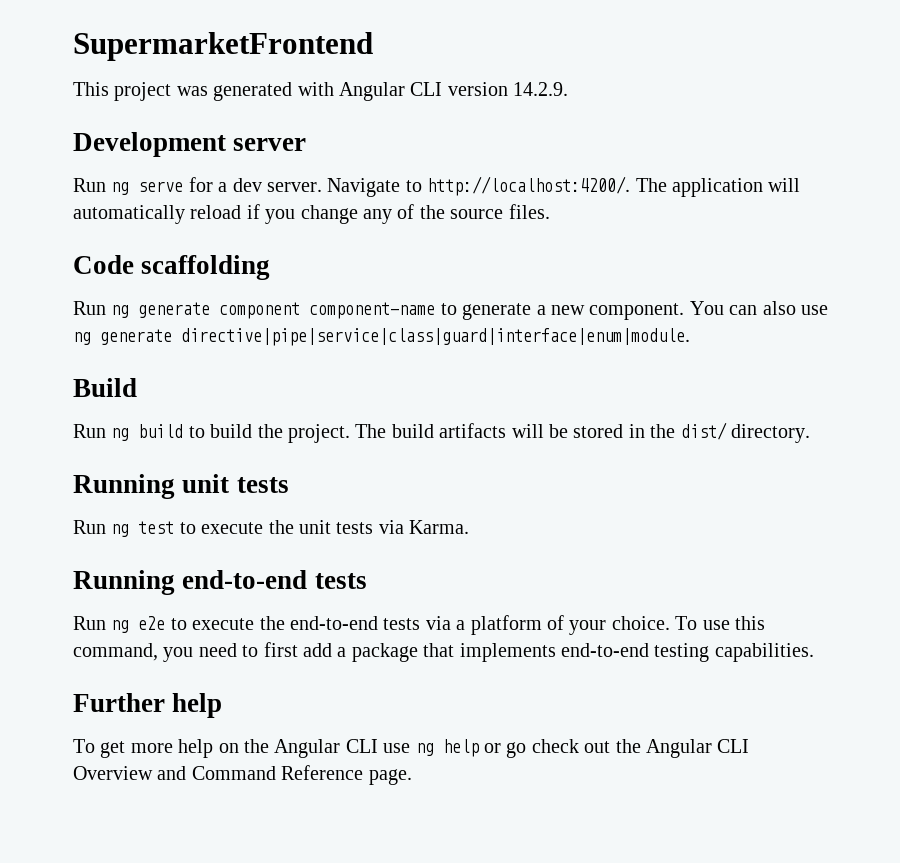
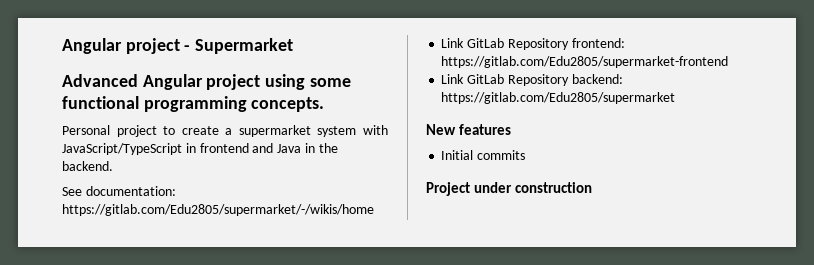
- SupermarketFrontend
- This project was generated with Angular CLI version 14.2.9.
- Development server
- Run ng serve for a dev server. Navigate to http://localhost:4200/. The application will automatically reload if you change any of the source files.
- Code scaffolding
- Run ng generate component component-name to generate a new component. You can also use ng generate directive|pipe|service|class|guard|interface|enum|module.
- Build
- Run ng build to build the project. The build artifacts will be stored in the dist/ directory.
- Running unit tests
- Run ng test to execute the unit tests via Karma.
- Running end-to-end tests
- Run ng e2e to execute the end-to-end tests via a platform of your choice. To use this command, you need to first add a package that implements end-to-end testing capabilities.
- Further help
- To get more help on the Angular CLI use ng help or go check out the Angular CLI Overview and Command Reference page.
+ Angular project - Supermarket
+ Advanced Angular project using some functional programming concepts.
+ Personal project to create a supermarket system with JavaScript/TypeScript in frontend and Java in the backend.
+ See documentation: https://gitlab.com/Edu2805/supermarket/-/wikis/home
+ Link GitLab Repository frontend: https://gitlab.com/Edu2805/supermarket-frontend
+ Link GitLab Repository backend: https://gitlab.com/Edu2805/supermarket
+ New features
+ Initial commits
+ Project under construction

